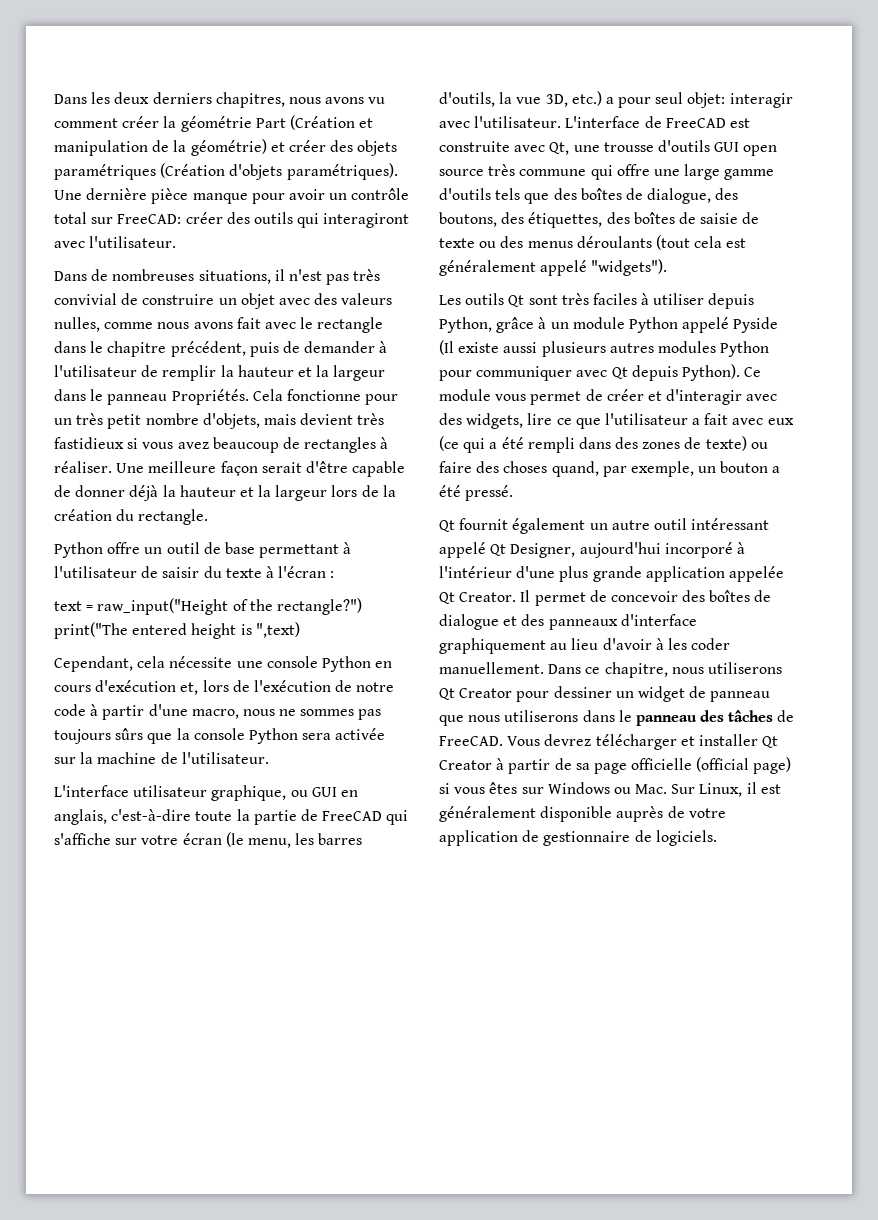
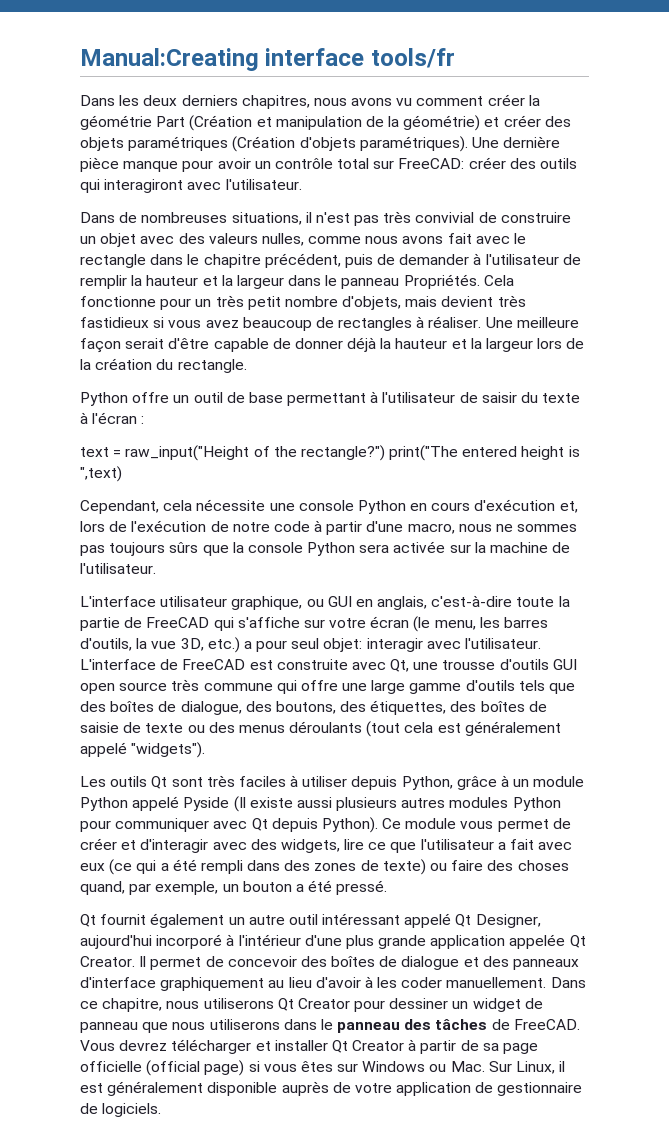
+ Manual:Creating interface tools/fr

